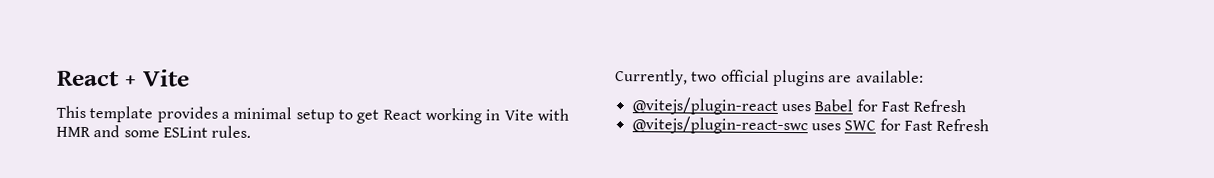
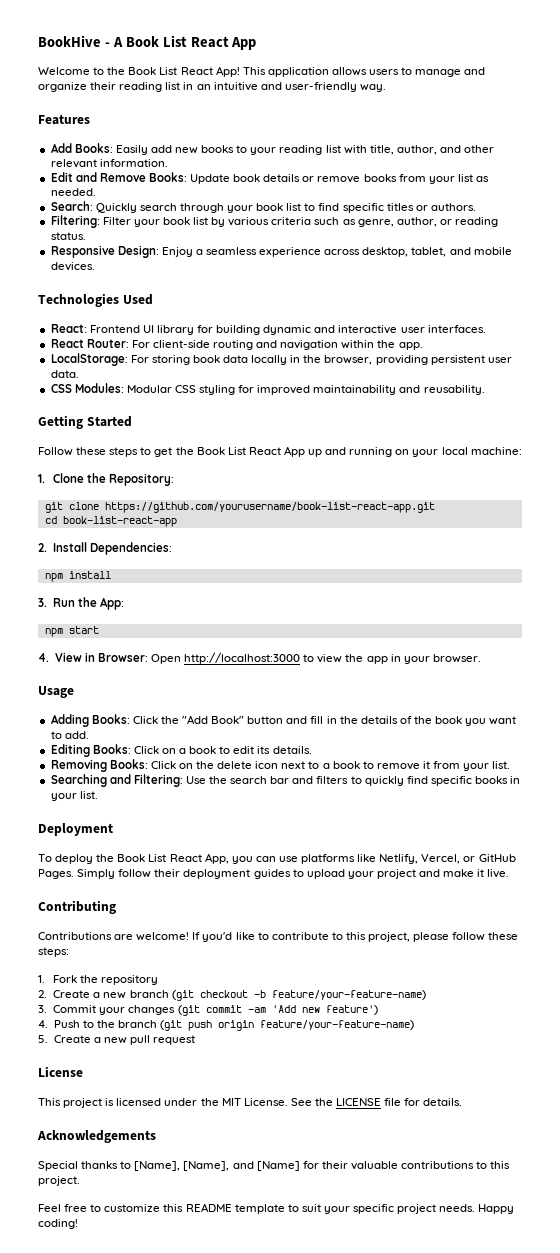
- React + Vite
- This template provides a minimal setup to get React working in Vite with HMR and some ESLint rules.
- Currently, two official plugins are available:
- @vitejs/plugin-react uses Babel for Fast Refresh
- @vitejs/plugin-react-swc uses SWC for Fast Refresh
+ BookHive - A Book List React App
+ Welcome to the Book List React App! This application allows users to manage and organize their reading list in an intuitive and user-friendly way.
+ Features
+ Add Books: Easily add new books to your reading list with title, author, and other relevant information.
+ Edit and Remove Books: Update book details or remove books from your list as needed.
+ Search: Quickly search through your book list to find specific titles or authors.
+ Filtering: Filter your book list by various criteria such as genre, author, or reading status.
+ Responsive Design: Enjoy a seamless experience across desktop, tablet, and mobile devices.
+ Technologies Used
+ React: Frontend UI library for building dynamic and interactive user interfaces.
+ React Router: For client-side routing and navigation within the app.
+ LocalStorage: For storing book data locally in the browser, providing persistent user data.
+ CSS Modules: Modular CSS styling for improved maintainability and reusability.
+ Getting Started
+ Follow these steps to get the Book List React App up and running on your local machine:
+ 1. Clone the Repository:
+ git clone https://github.com/yourusername/book-list-react-app.git
+ cd book-list-react-app
+ 2. Install Dependencies:
+ npm install
+ 3. Run the App:
+ npm start
+ 4. View in Browser: Open http://localhost:3000 to view the app in your browser.
+ Usage
+ Adding Books: Click the "Add Book" button and fill in the details of the book you want to add.
+ Editing Books: Click on a book to edit its details.
+ Removing Books: Click on the delete icon next to a book to remove it from your list.
+ Searching and Filtering: Use the search bar and filters to quickly find specific books in your list.
+ Deployment
+ To deploy the Book List React App, you can use platforms like Netlify, Vercel, or GitHub Pages. Simply follow their deployment guides to upload your project and make it live.
+ Contributing
+ Contributions are welcome! If you'd like to contribute to this project, please follow these steps:
+ 1. Fork the repository
+ 2. Create a new branch (git checkout -b feature/your-feature-name)
+ 3. Commit your changes (git commit -am 'Add new feature')
+ 4. Push to the branch (git push origin feature/your-feature-name)
+ 5. Create a new pull request
+ License
+ This project is licensed under the MIT License. See the LICENSE file for details.
+ Acknowledgements
+ Special thanks to [Name], [Name], and [Name] for their valuable contributions to this project.
+ Feel free to customize this README template to suit your specific project needs. Happy coding!

